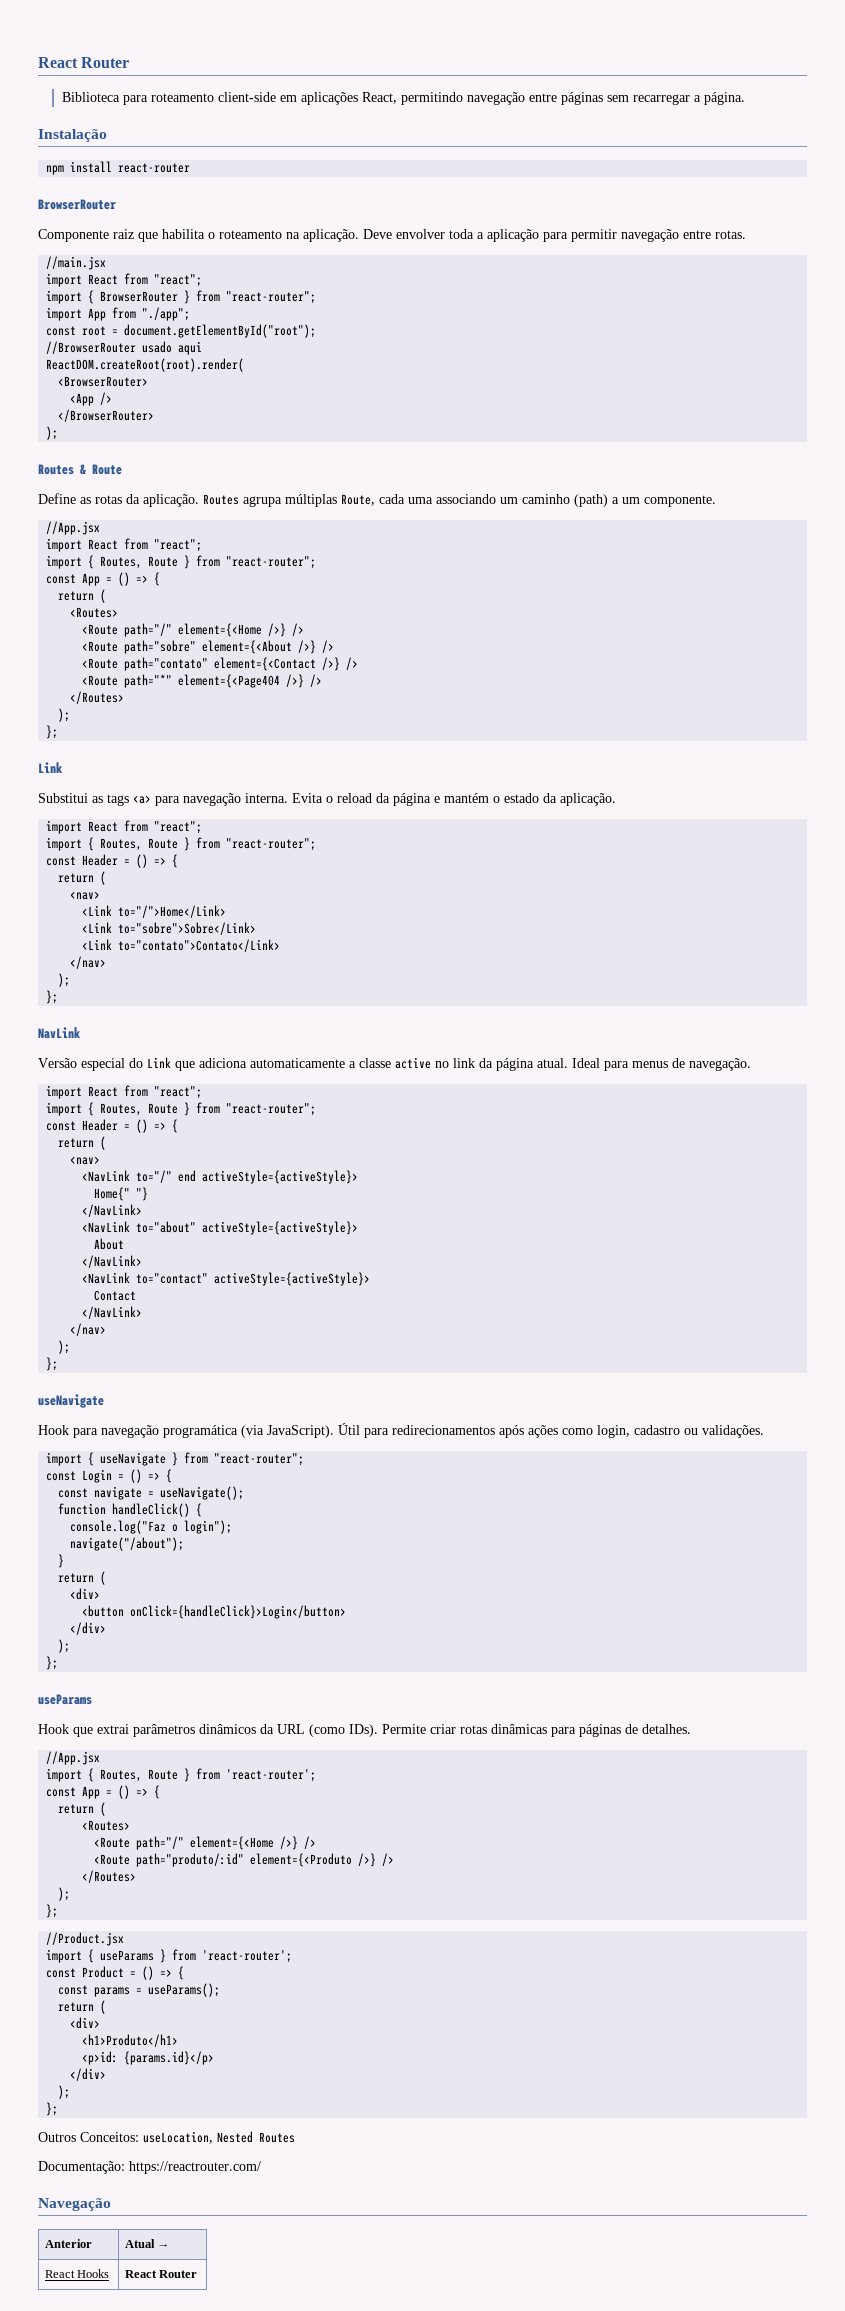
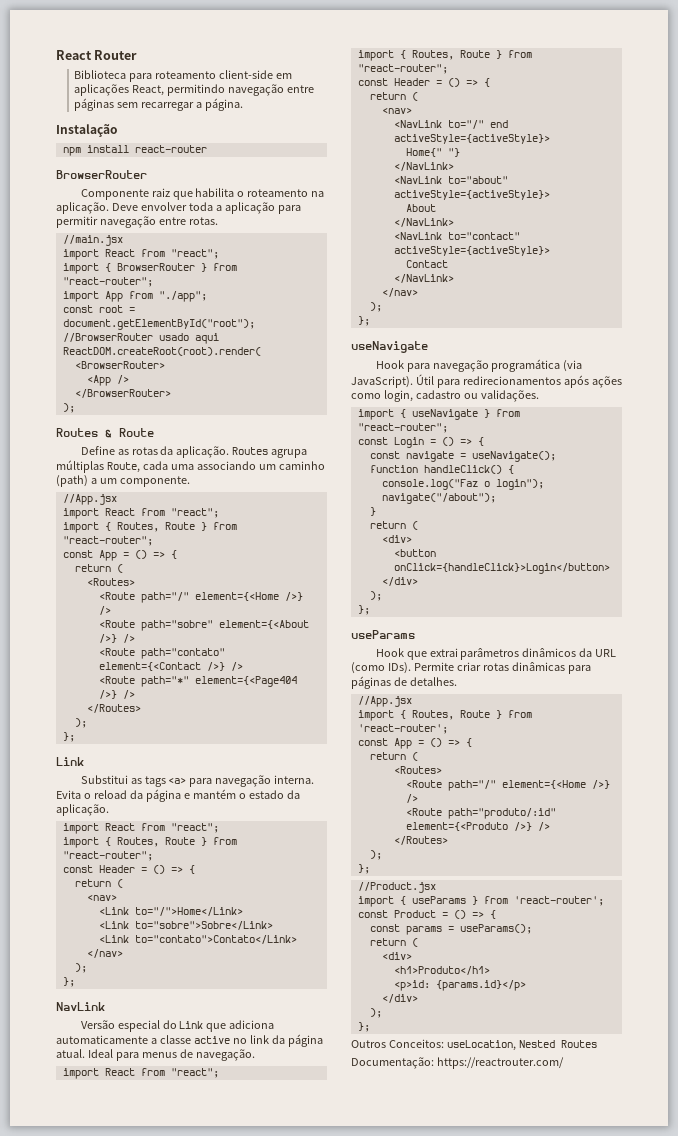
- Navegação
- Anterior | Atual →
- React Hooks | React Router

